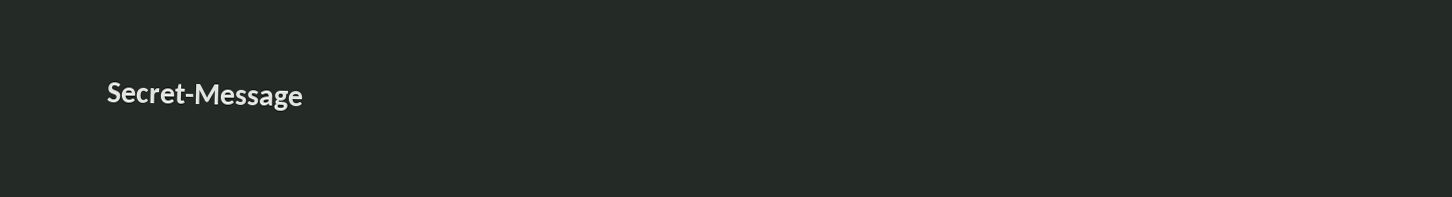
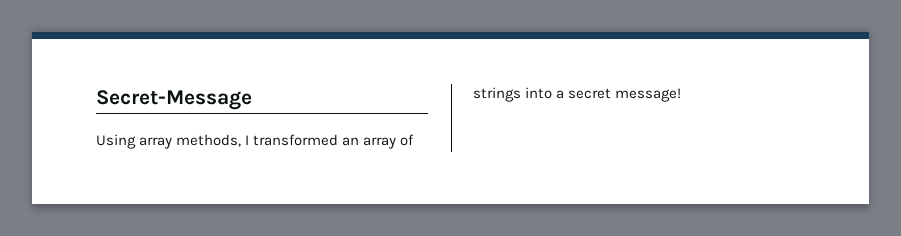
+ Using array methods, I transformed an array of strings into a secret message!

